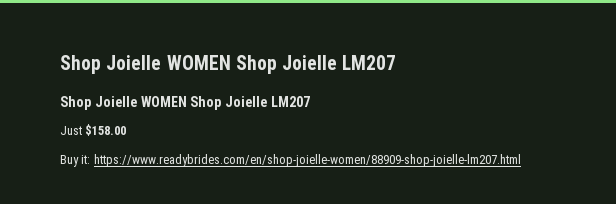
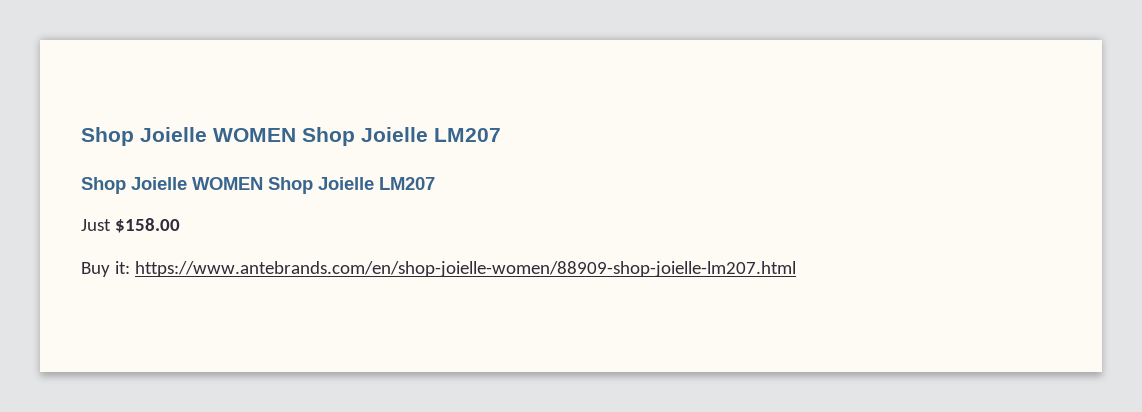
- Buy it: https://www.readybrides.com/en/shop-joielle-women/88909-shop-joielle-lm207.html
+ Buy it: https://www.antebrands.com/en/shop-joielle-women/88909-shop-joielle-lm207.html

